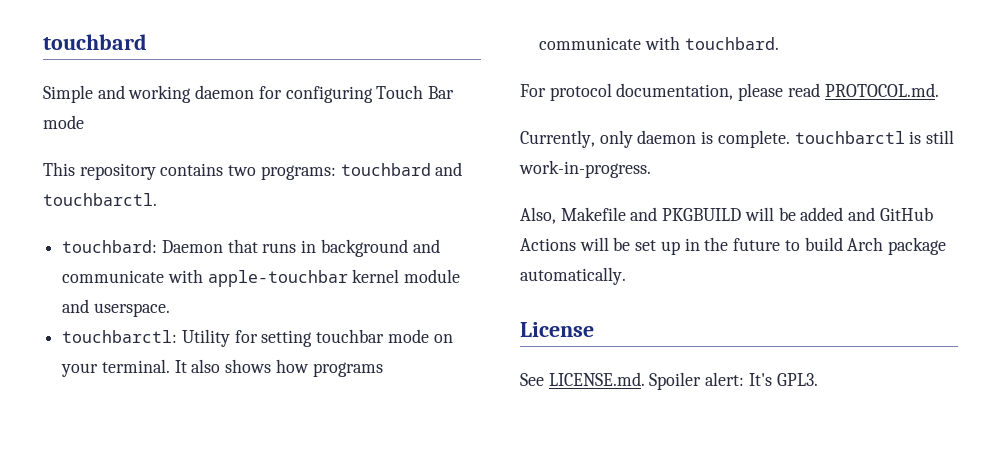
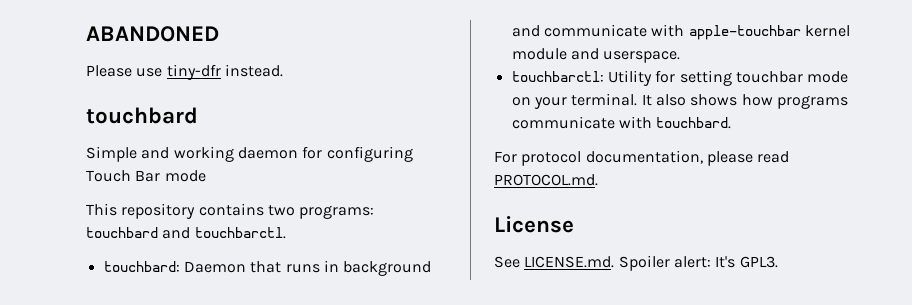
+ ABANDONED
+ Please use tiny-dfr instead.
- Currently, only daemon is complete. touchbarctl is still work-in-progress.
- Also, Makefile and PKGBUILD will be added and GitHub Actions will be set up in the future to build Arch package automatically.

